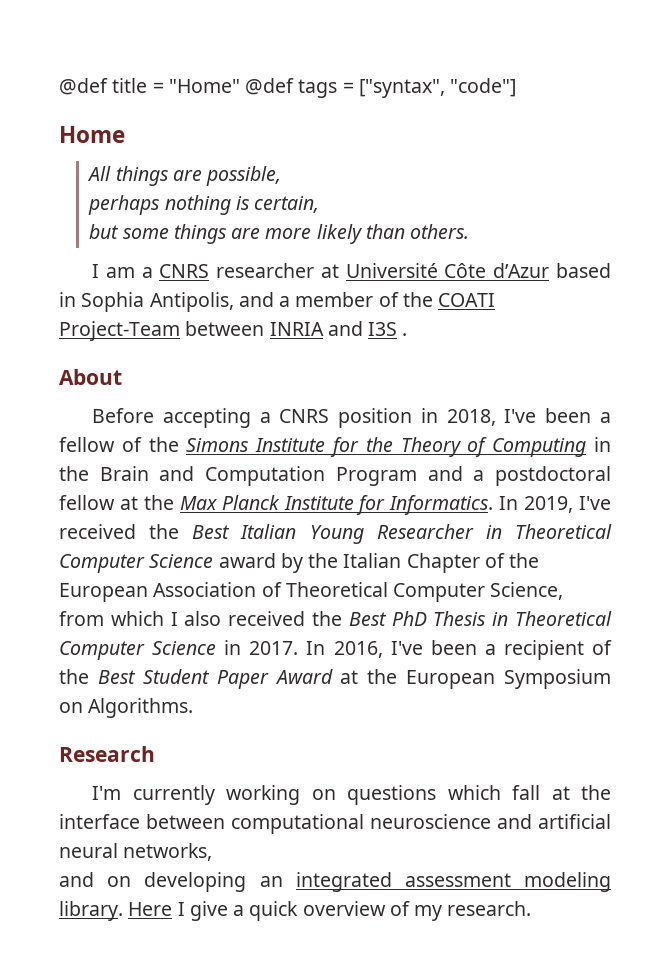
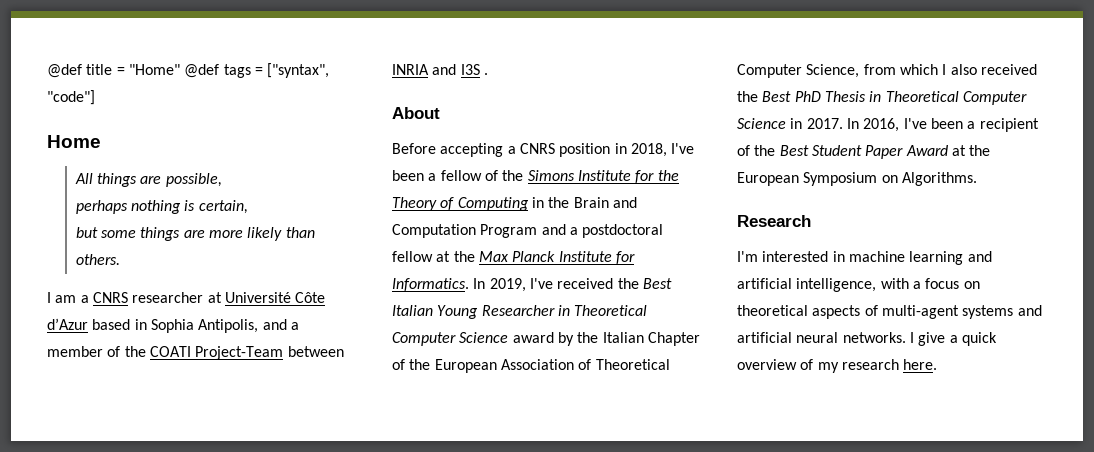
- I'm currently working on questions which fall at the interface between computational neuroscience and artificial neural networks,
- and on developing an integrated assessment modeling library. Here I give a quick overview of my research.
+ I'm interested in machine learning and artificial intelligence, with a focus on theoretical aspects of multi-agent systems and artificial neural networks. I give a quick overview of my research here.

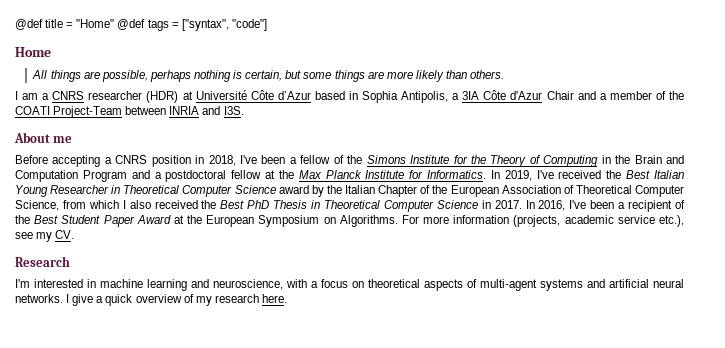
- All things are possible,
- perhaps nothing is certain,
- but some things are more likely than others.
+ All things are possible, perhaps nothing is certain, but some things are more likely than others.
- I am a CNRS researcher at Université Côte d’Azur based in Sophia Antipolis, and a member of the COATI Project-Team between INRIA and I3S .
+ I am a CNRS researcher (HDR) at Université Côte d’Azur based in Sophia Antipolis, a 3IA Côte d'Azur Chair and a member of the COATI Project-Team between INRIA and I3S.
- About
+ About me
+ For more information (projects, academic service etc.), see my CV.
- I'm interested in machine learning and artificial intelligence, with a focus on theoretical aspects of multi-agent systems and artificial neural networks.
+ I'm interested in machine learning and neuroscience, with a focus on theoretical aspects of multi-agent systems and artificial neural networks.

